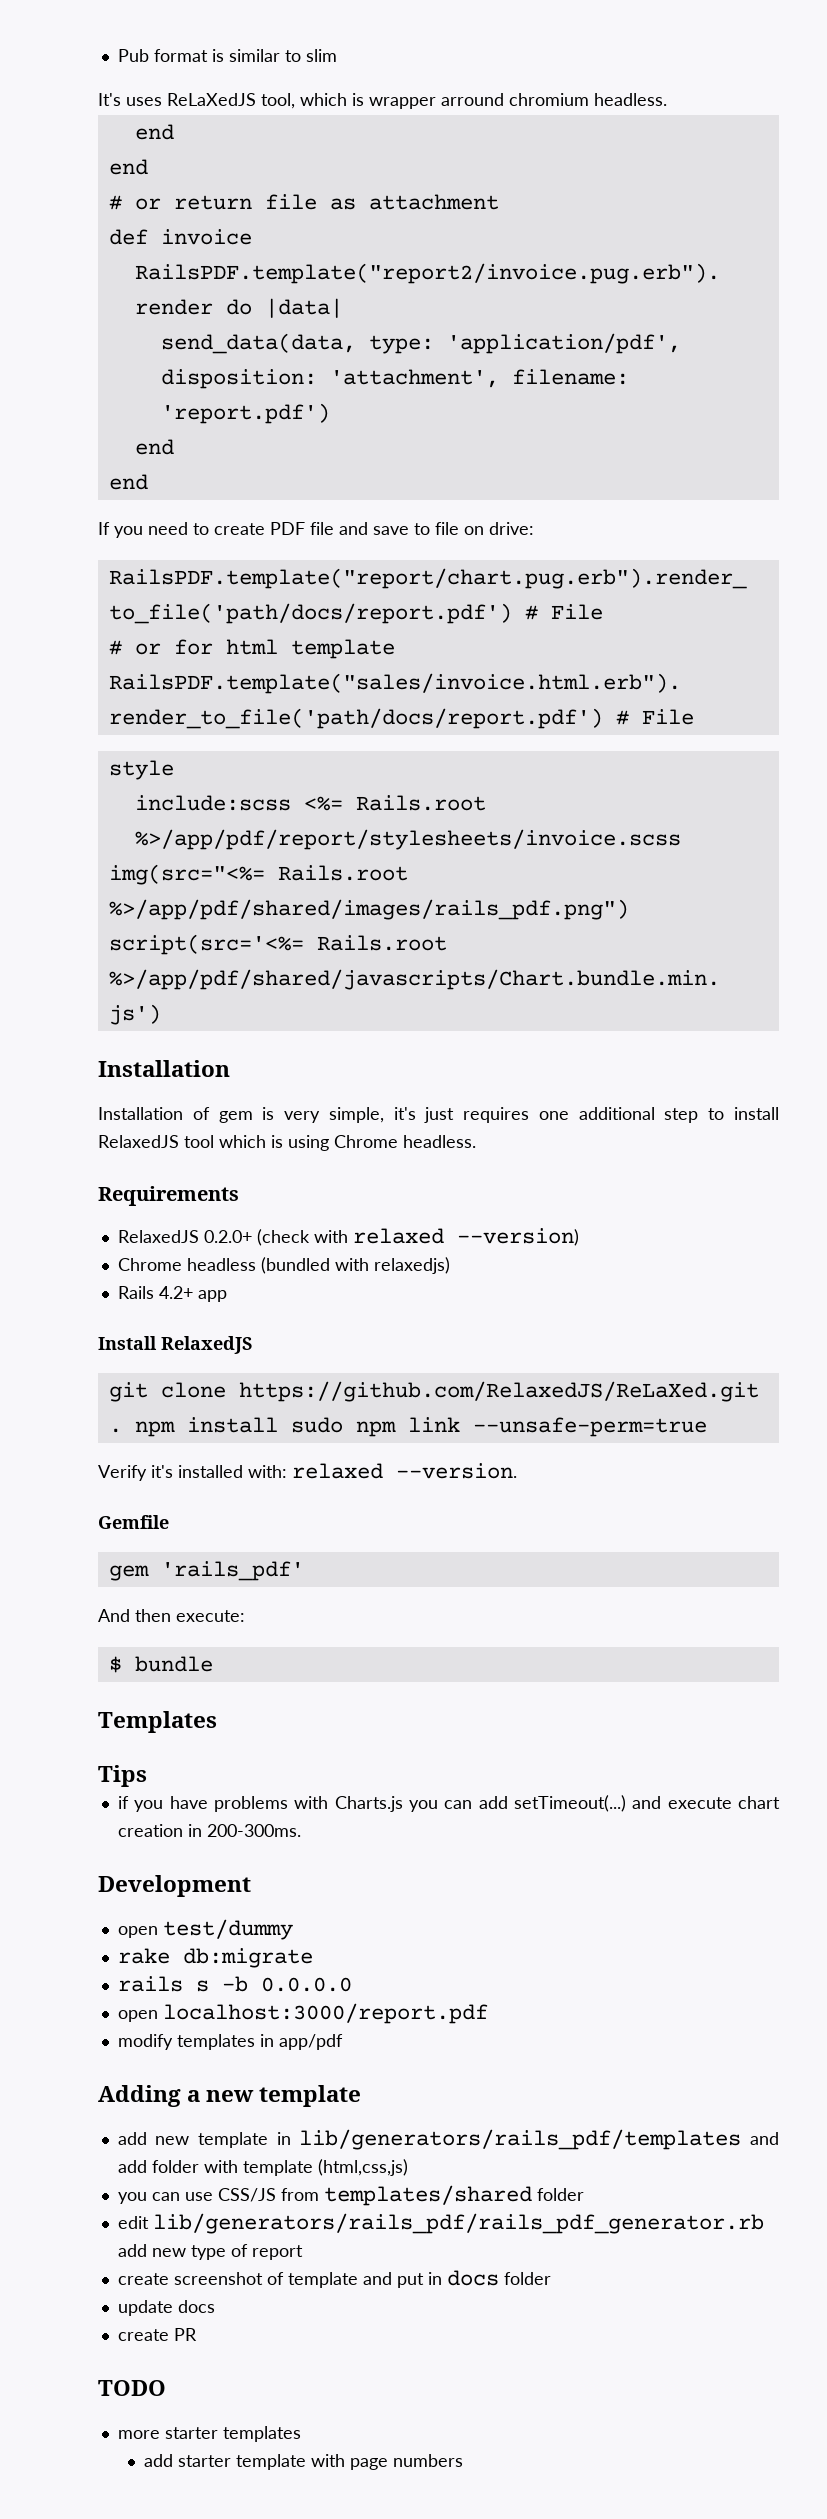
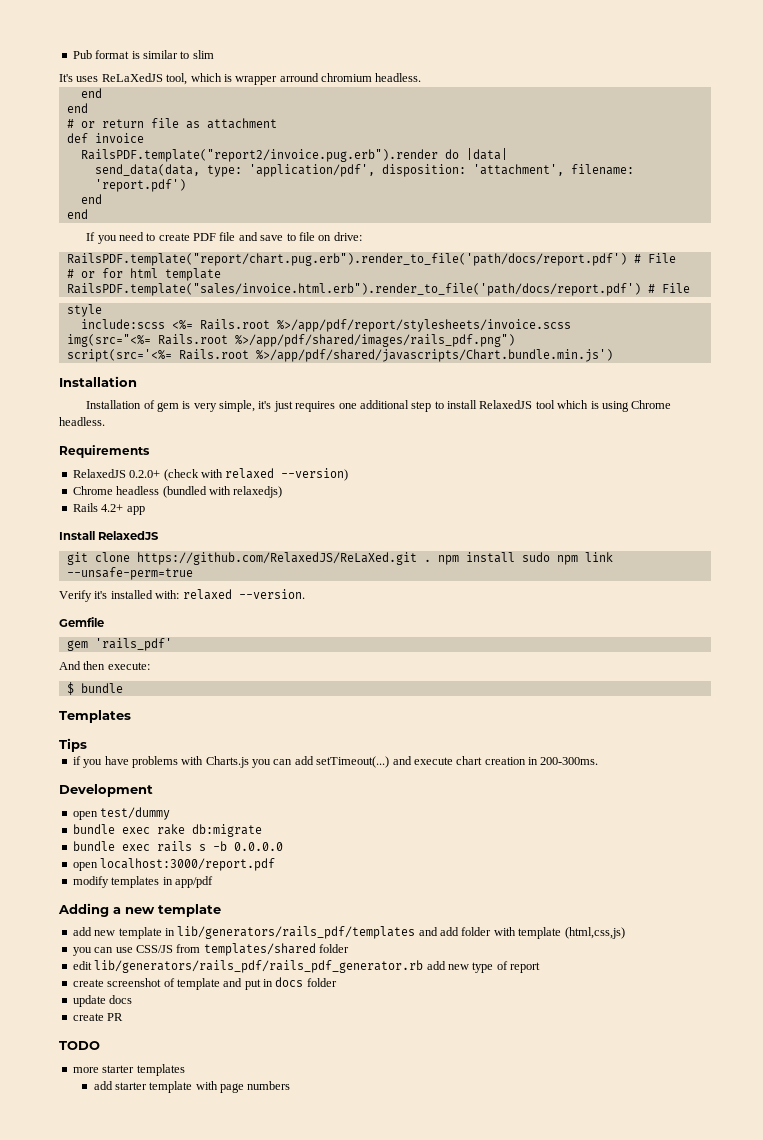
- rake db:migrate
+ bundle exec rake db:migrate
- rails s -b 0.0.0.0
+ bundle exec rails s -b 0.0.0.0

